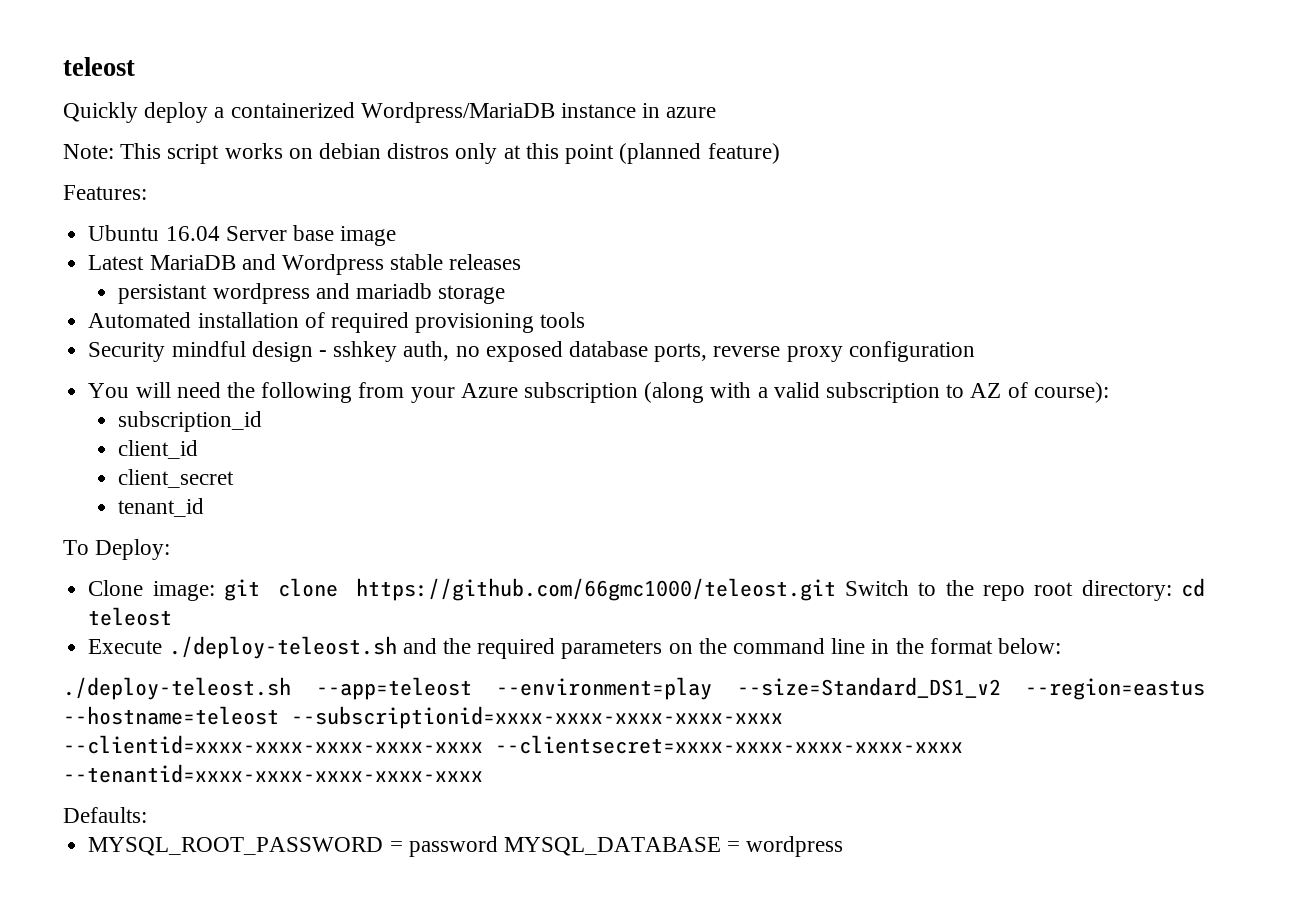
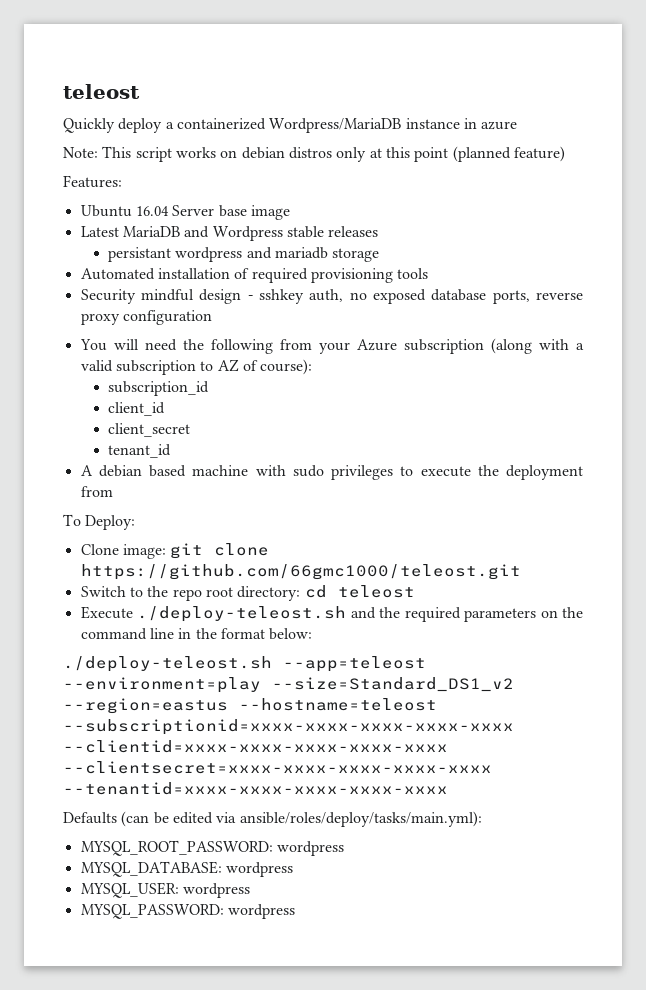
+ A debian based machine with sudo privileges to execute the deployment from
- Clone image: git clone https://github.com/66gmc1000/teleost.git Switch to the repo root directory: cd teleost
+ Clone image: git clone https://github.com/66gmc1000/teleost.git
+ Switch to the repo root directory: cd teleost
- Defaults:
- MYSQL_ROOT_PASSWORD = password MYSQL_DATABASE = wordpress
+ Defaults (can be edited via ansible/roles/deploy/tasks/main.yml):
+ MYSQL_ROOT_PASSWORD: wordpress
+ MYSQL_DATABASE: wordpress
+ MYSQL_USER: wordpress
+ MYSQL_PASSWORD: wordpress

